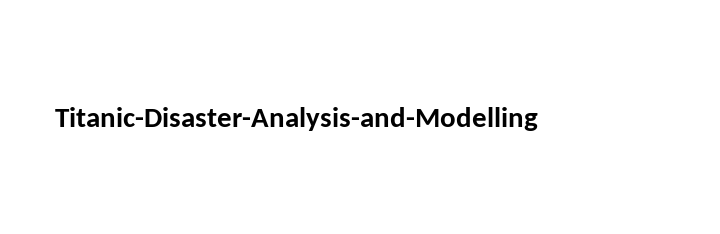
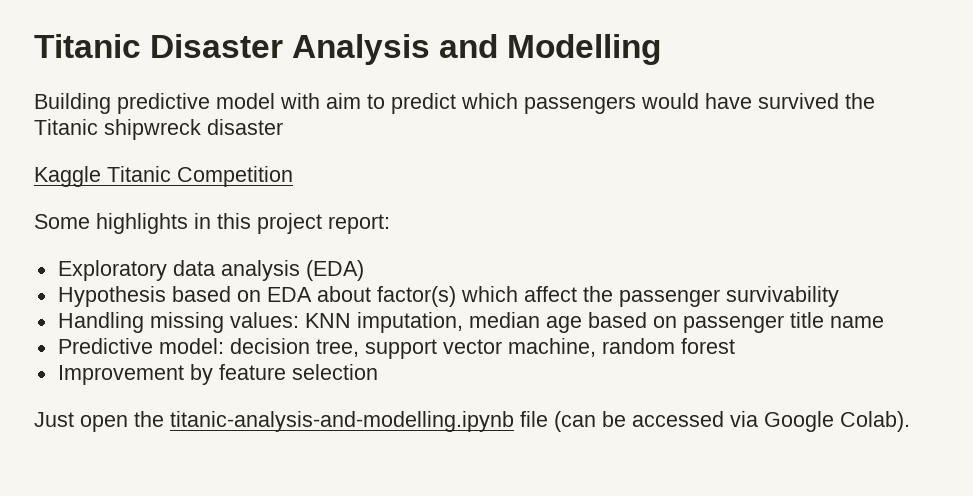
- Titanic-Disaster-Analysis-and-Modelling
+ Titanic Disaster Analysis and Modelling
+ Building predictive model with aim to predict which passengers would have survived the Titanic shipwreck disaster
+ Kaggle Titanic Competition
+ Some highlights in this project report:
+ Exploratory data analysis (EDA)
+ Hypothesis based on EDA about factor(s) which affect the passenger survivability
+ Handling missing values: KNN imputation, median age based on passenger title name
+ Predictive model: decision tree, support vector machine, random forest
+ Improvement by feature selection
+ Just open the titanic-analysis-and-modelling.ipynb file (can be accessed via Google Colab).

